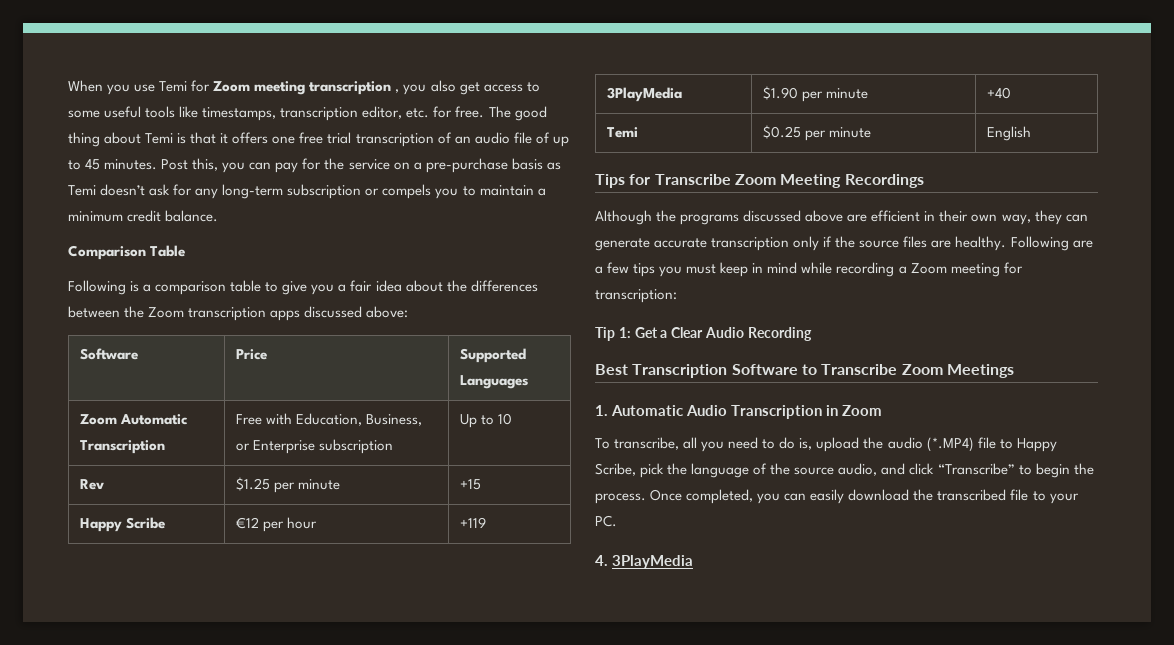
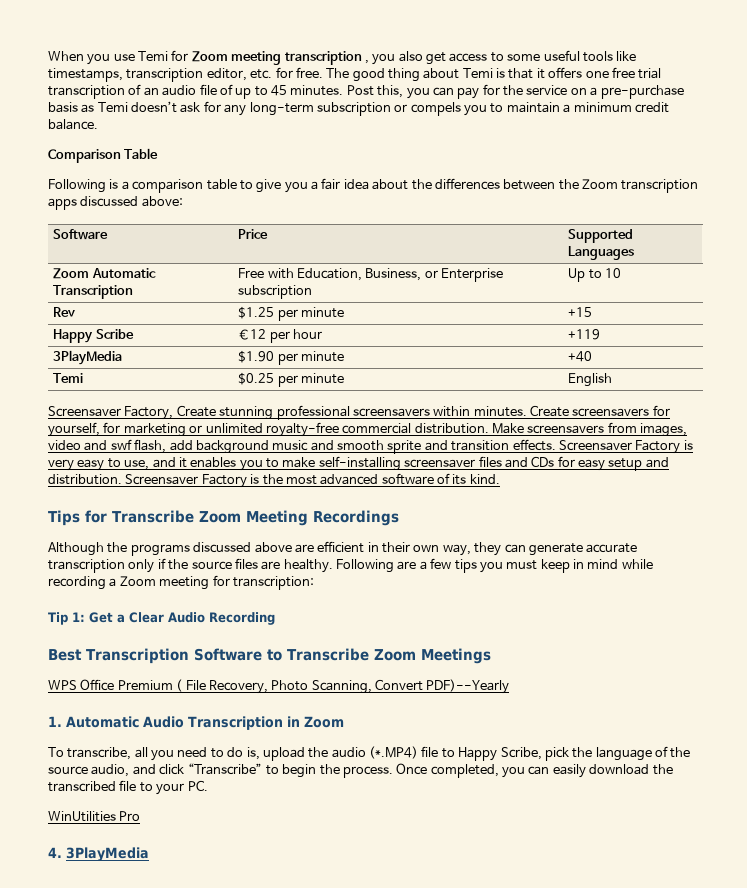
+ Screensaver Factory, Create stunning professional screensavers within minutes. Create screensavers for yourself, for marketing or unlimited royalty-free commercial distribution. Make screensavers from images, video and swf flash, add background music and smooth sprite and transition effects. Screensaver Factory is very easy to use, and it enables you to make self-installing screensaver files and CDs for easy setup and distribution. Screensaver Factory is the most advanced software of its kind.
+ WPS Office Premium ( File Recovery, Photo Scanning, Convert PDF)--Yearly
+ WinUtilities Pro

